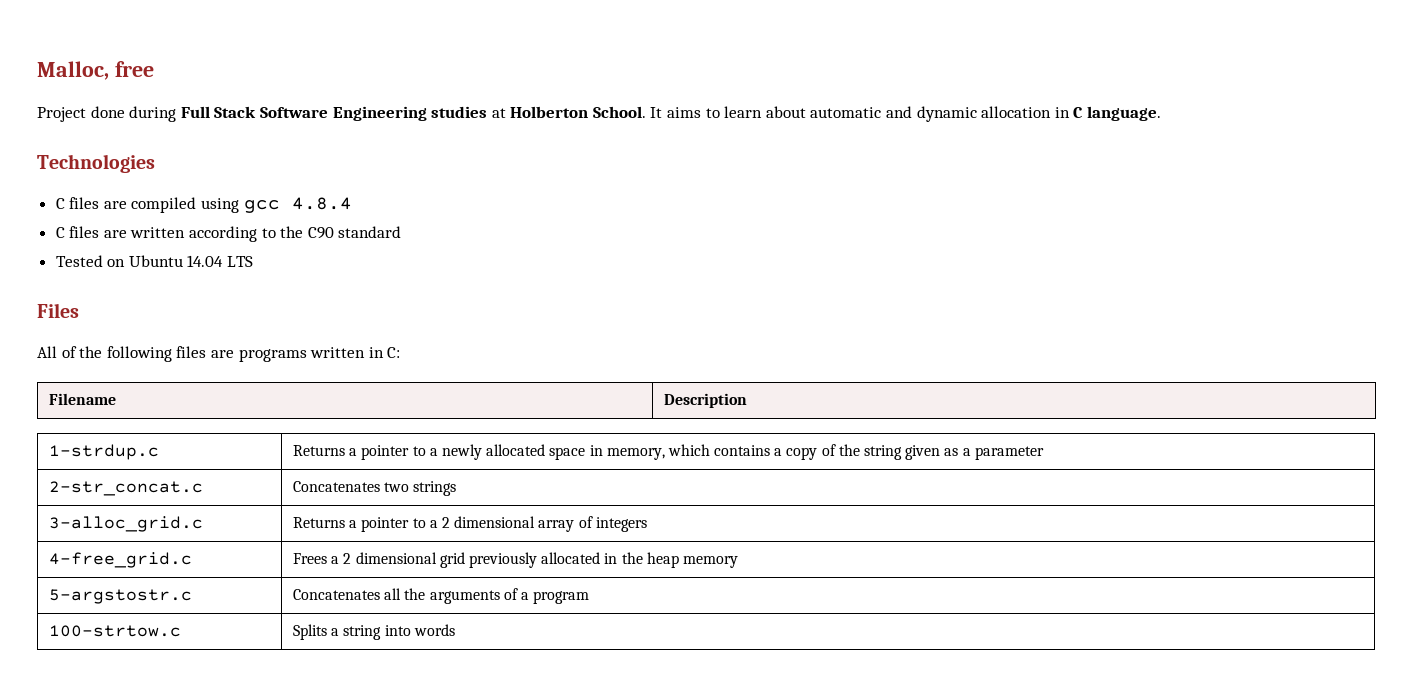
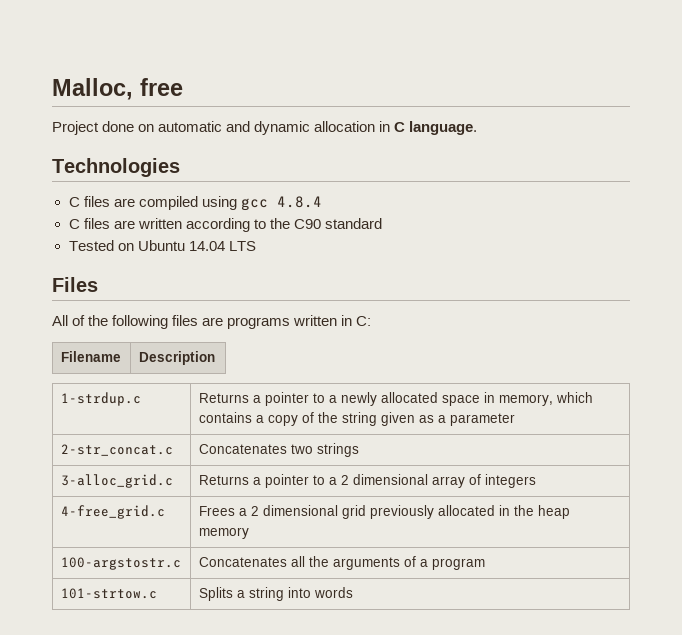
- Project done during Full Stack Software Engineering studies at Holberton School. It aims to learn about automatic and dynamic allocation in C language.
+ Project done on automatic and dynamic allocation in C language.
- 5-argstostr.c | Concatenates all the arguments of a program
+ 100-argstostr.c | Concatenates all the arguments of a program
- 100-strtow.c | Splits a string into words
+ 101-strtow.c | Splits a string into words

